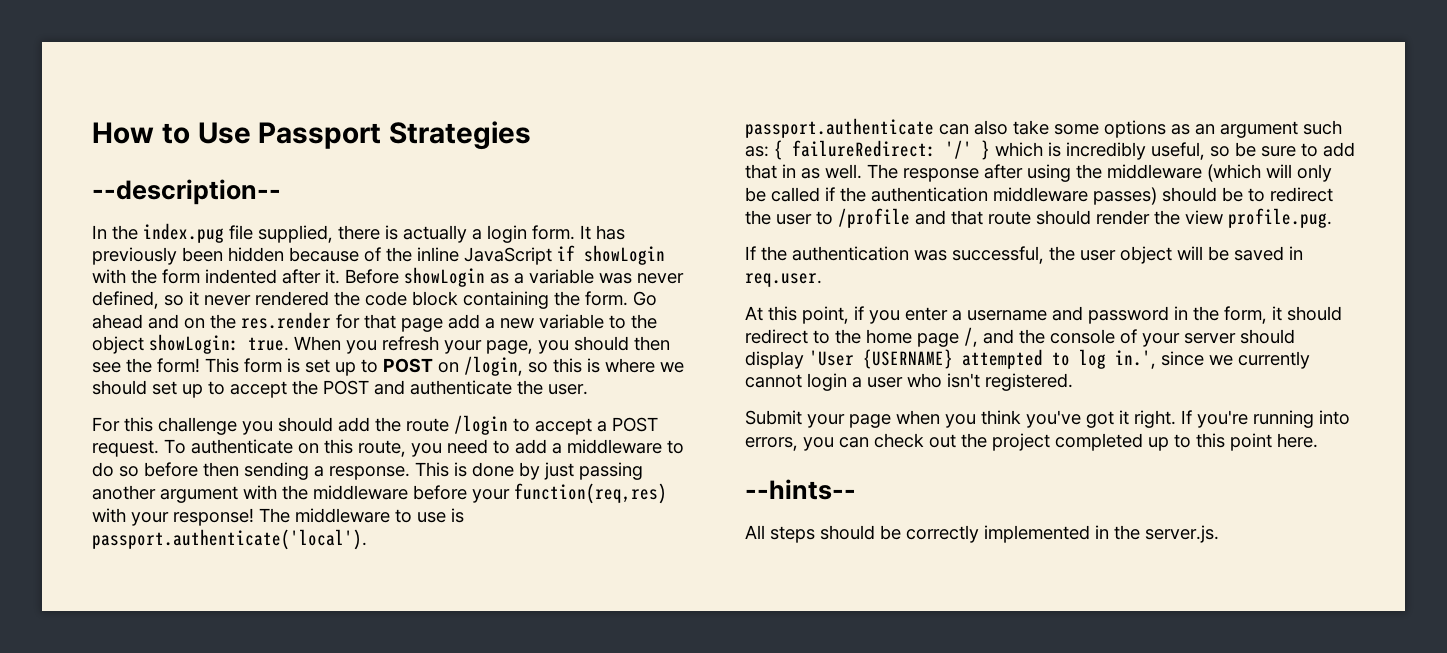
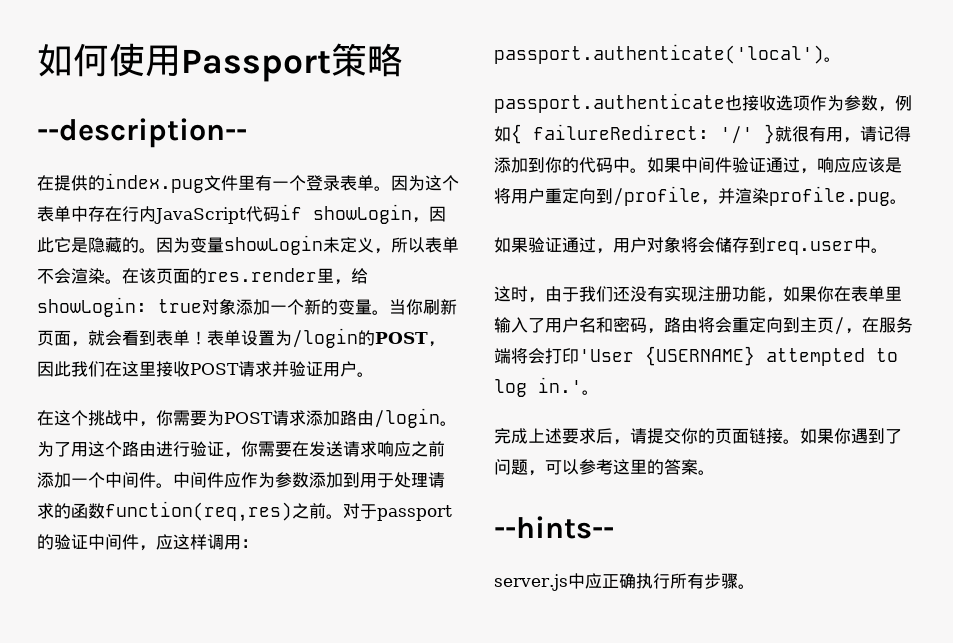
- How to Use Passport Strategies
+ 如何使用Passport策略
  --description--
- In the index.pug file supplied, there is actually a login form. It has previously been hidden because of the inline JavaScript if showLogin with the form indented after it. Before showLogin as a variable was never defined, so it never rendered the code block containing the form. Go ahead and on the res.render for that page add a new variable to the object showLogin: true. When you refresh your page, you should then see the form! This form is set up to POST on /login, so this is where we should set up to accept the POST and authenticate the user.
- For this challenge you should add the route /login to accept a POST request. To authenticate on this route, you need to add a middleware to do so before then sending a response. This is done by just passing another argument with the middleware before your function(req,res) with your response! The middleware to use is passport.authenticate('local').
- passport.authenticate can also take some options as an argument such as: { failureRedirect: '/' } which is incredibly useful, so be sure to add that in as well. The response after using the middleware (which will only be called if the authentication middleware passes) should be to redirect the user to /profile and that route should render the view profile.pug.
- If the authentication was successful, the user object will be saved in req.user.
- At this point, if you enter a username and password in the form, it should redirect to the home page /, and the console of your server should display 'User {USERNAME} attempted to log in.', since we currently cannot login a user who isn't registered.
- Submit your page when you think you've got it right. If you're running into errors, you can check out the project completed up to this point here.
+ 在提供的index.pug文件里有一个登录表单。因为这个表单中存在行内JavaScript代码if showLogin，因此它是隐藏的。因为变量showLogin未定义，所以表单不会渲染。在该页面的res.render里，给showLogin: true对象添加一个新的变量。当你刷新页面，就会看到表单！表单设置为/login的POST，因此我们在这里接收POST请求并验证用户。
+ 在这个挑战中，你需要为POST请求添加路由/login。为了用这个路由进行验证，你需要在发送请求响应之前添加一个中间件。中间件应作为参数添加到用于处理请求的函数function(req,res)之前。对于passport的验证中间件，应这样调用：passport.authenticate('local')。
+ passport.authenticate也接收选项作为参数，例如{ failureRedirect: '/' }就很有用，请记得添加到你的代码中。如果中间件验证通过，响应应该是将用户重定向到/profile，并渲染profile.pug。
+ 如果验证通过，用户对象将会储存到req.user中。
+ 这时，由于我们还没有实现注册功能，如果你在表单里输入了用户名和密码，路由将会重定向到主页/，在服务端将会打印'User {USERNAME} attempted to log in.'。
+ 完成上述要求后，请提交你的页面链接。如果你遇到了问题，可以参考这里的答案。
  --hints--
- All steps should be correctly implemented in the server.js.
+ server.js中应正确执行所有步骤。

